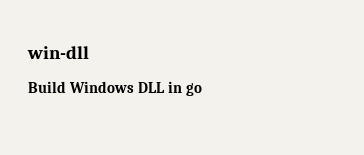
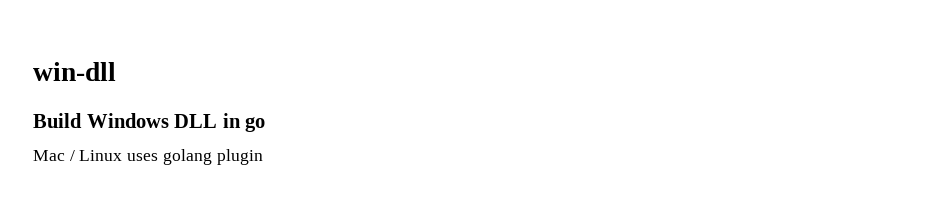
+ Mac / Linux uses golang plugin

